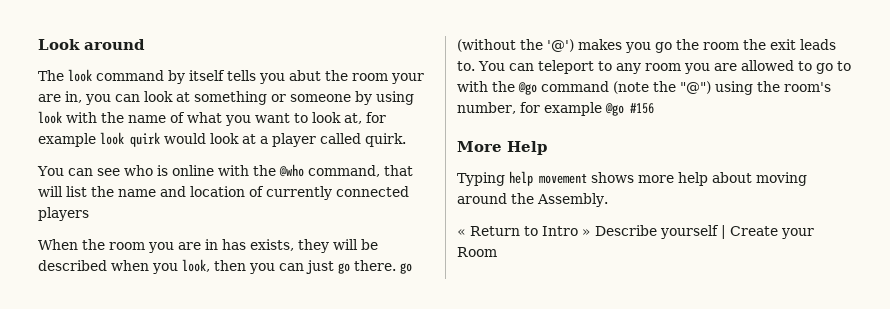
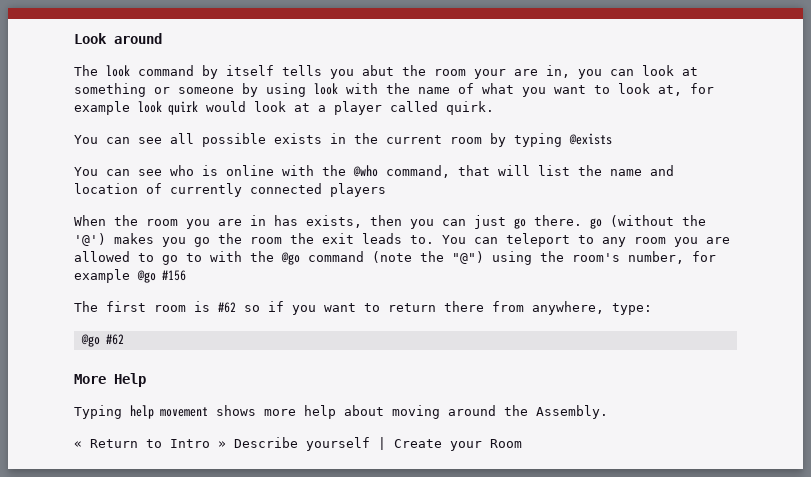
+ You can see all possible exists in the current room by typing @exists
- When the room you are in has exists, they will be described when you look, then you can just go there. go (without the '@') makes you go the room the exit leads to.
+ When the room you are in has exists, then you can just go there. go (without the '@') makes you go the room the exit leads to.
+ The first room is #62 so if you want to return there from anywhere, type:
+ @go #62

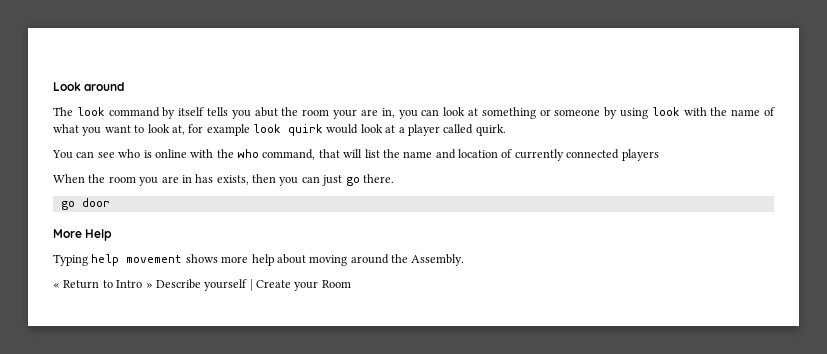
- You can see all possible exists in the current room by typing @exists
- You can see who is online with the @who command, that will list the name and location of currently connected players
+ You can see who is online with the who command, that will list the name and location of currently connected players
- When the room you are in has exists, then you can just go there. go (without the '@') makes you go the room the exit leads to. You can teleport to any room you are allowed to go to with the @go command (note the "@") using the room's number, for example @go #156
- The first room is #62 so if you want to return there from anywhere, type:
- @go #62
+ When the room you are in has exists, then you can just go there.
+ go door

